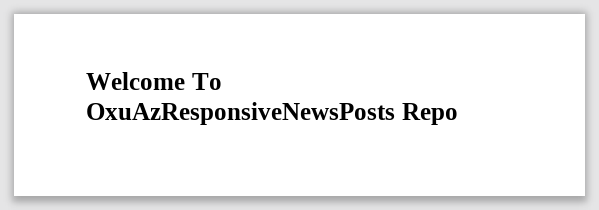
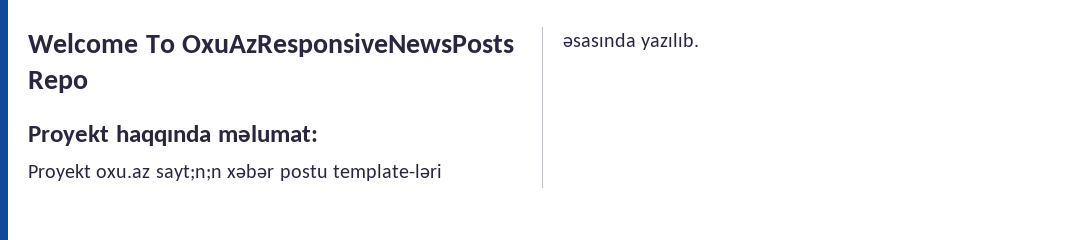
+ Proyekt haqqında məlumat:
+ Proyekt oxu.az sayt;n;n xəbər postu template-ləri əsasında yazılıb.

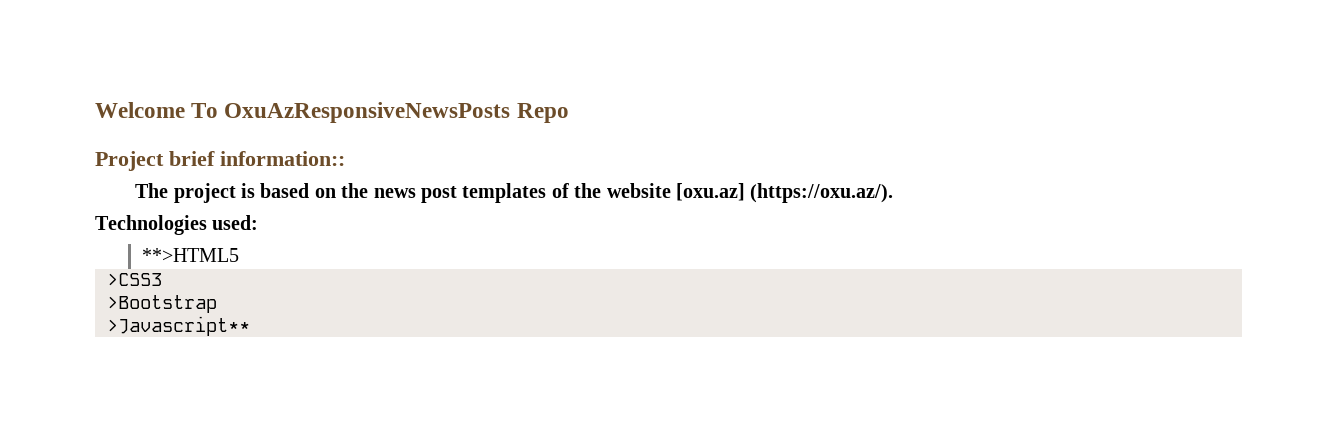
- Proyekt haqqında məlumat:
- Proyekt oxu.az sayt;n;n xəbər postu template-ləri əsasında yazılıb.
+ Project brief information::
+ The project is based on the news post templates of the website [oxu.az] (https://oxu.az/).
+ Technologies used:
+ **>HTML5
+ >CSS3
+ >Bootstrap
+ >Javascript**

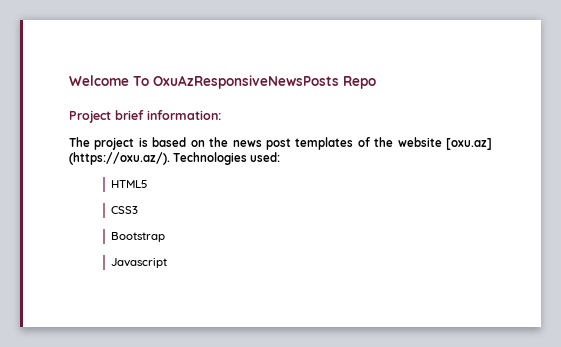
- Project brief information::
+ Project brief information:
- The project is based on the news post templates of the website [oxu.az] (https://oxu.az/).
- Technologies used:
+ The project is based on the news post templates of the website [oxu.az] (https://oxu.az/). Technologies used:
- **>HTML5
- >CSS3
- >Bootstrap
- >Javascript**
+ HTML5
+ CSS3
+ Bootstrap
+ Javascript

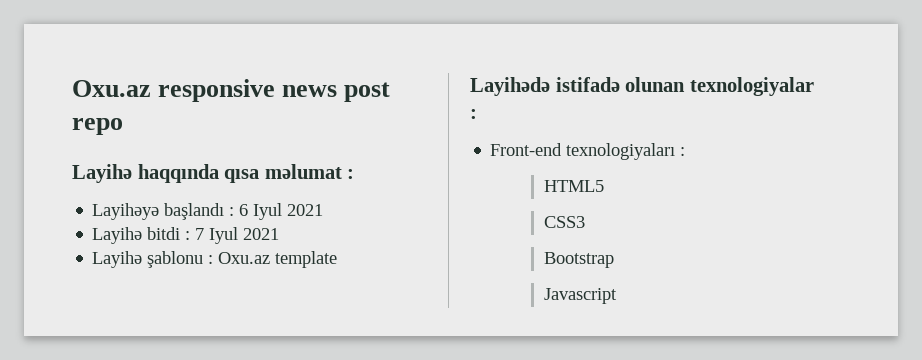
- Welcome To OxuAzResponsiveNewsPosts Repo
- Project brief information:
- The project is based on the news post templates of the website [oxu.az] (https://oxu.az/). Technologies used:
+ Oxu.az responsive news post repo
+ Layihə haqqında qısa məlumat :
+ Layihəyə başlandı : 6 Iyul 2021
+ Layihə bitdi : 7 Iyul 2021
+ Layihə şablonu : Oxu.az template
+ Layihədə istifadə olunan texnologiyalar :
+ Front-end texnologiyaları :

